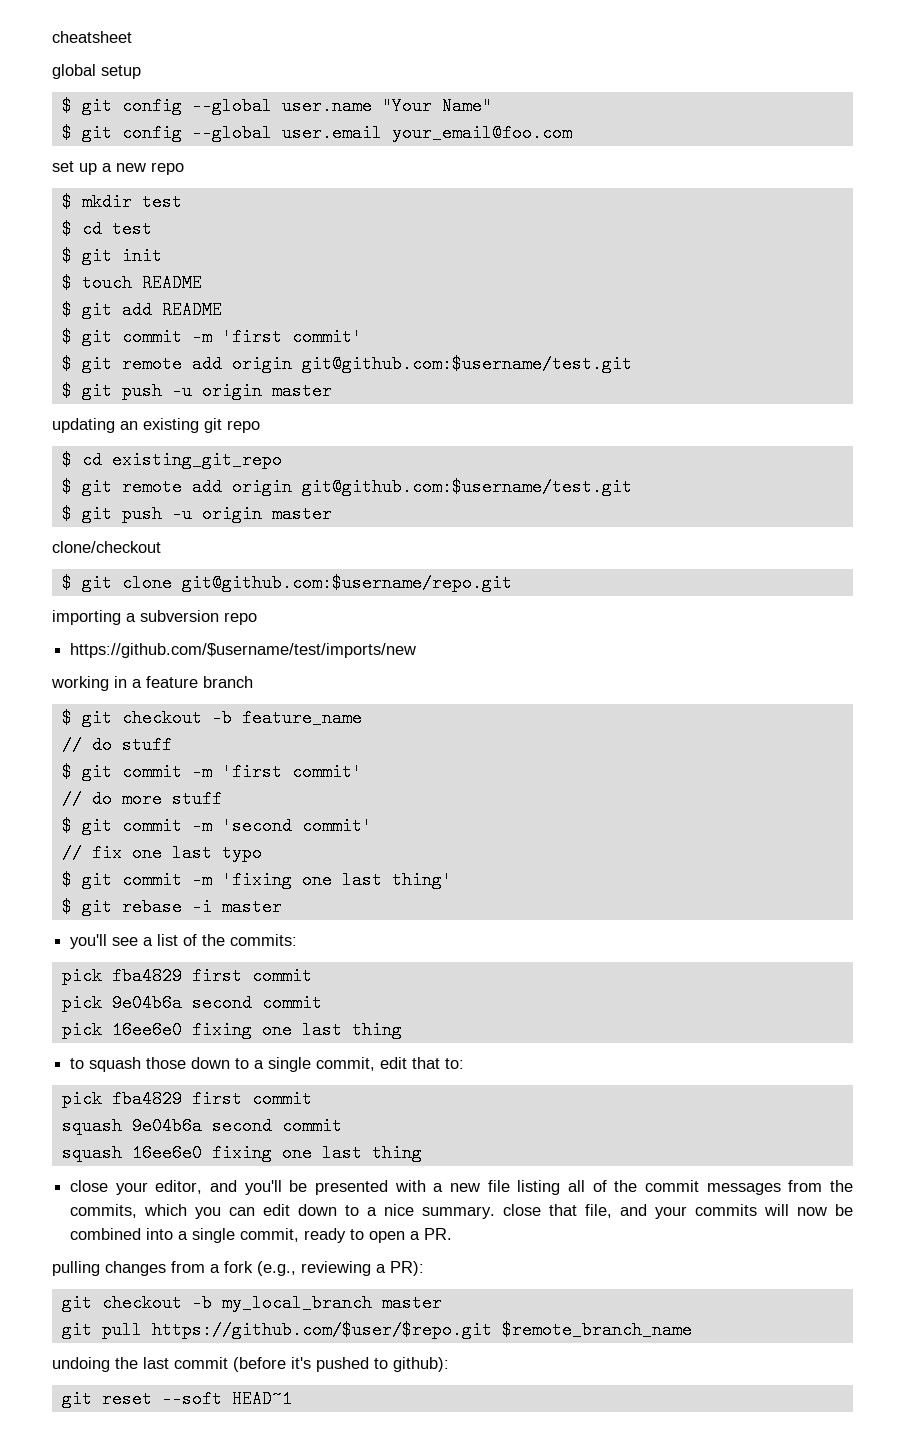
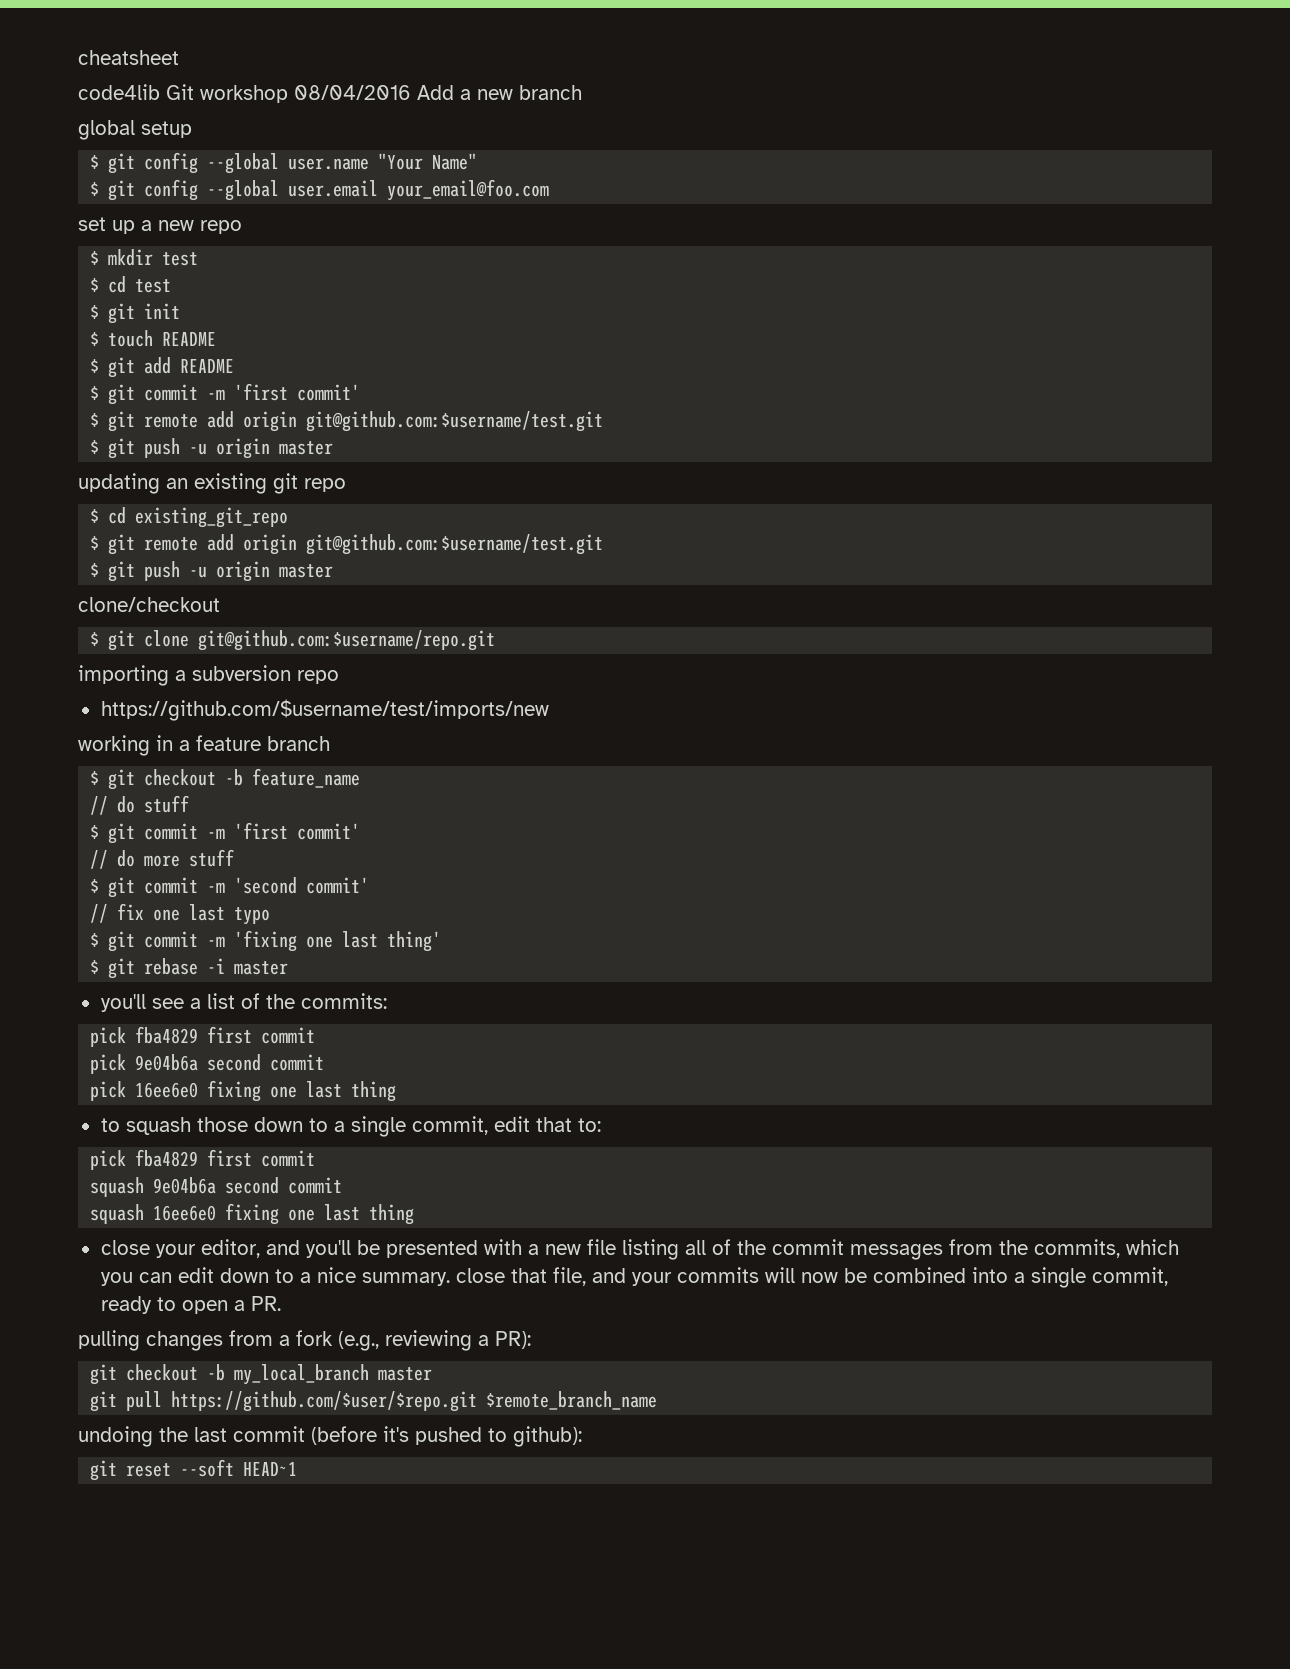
+ code4lib Git workshop 08/04/2016 Add a new branch

